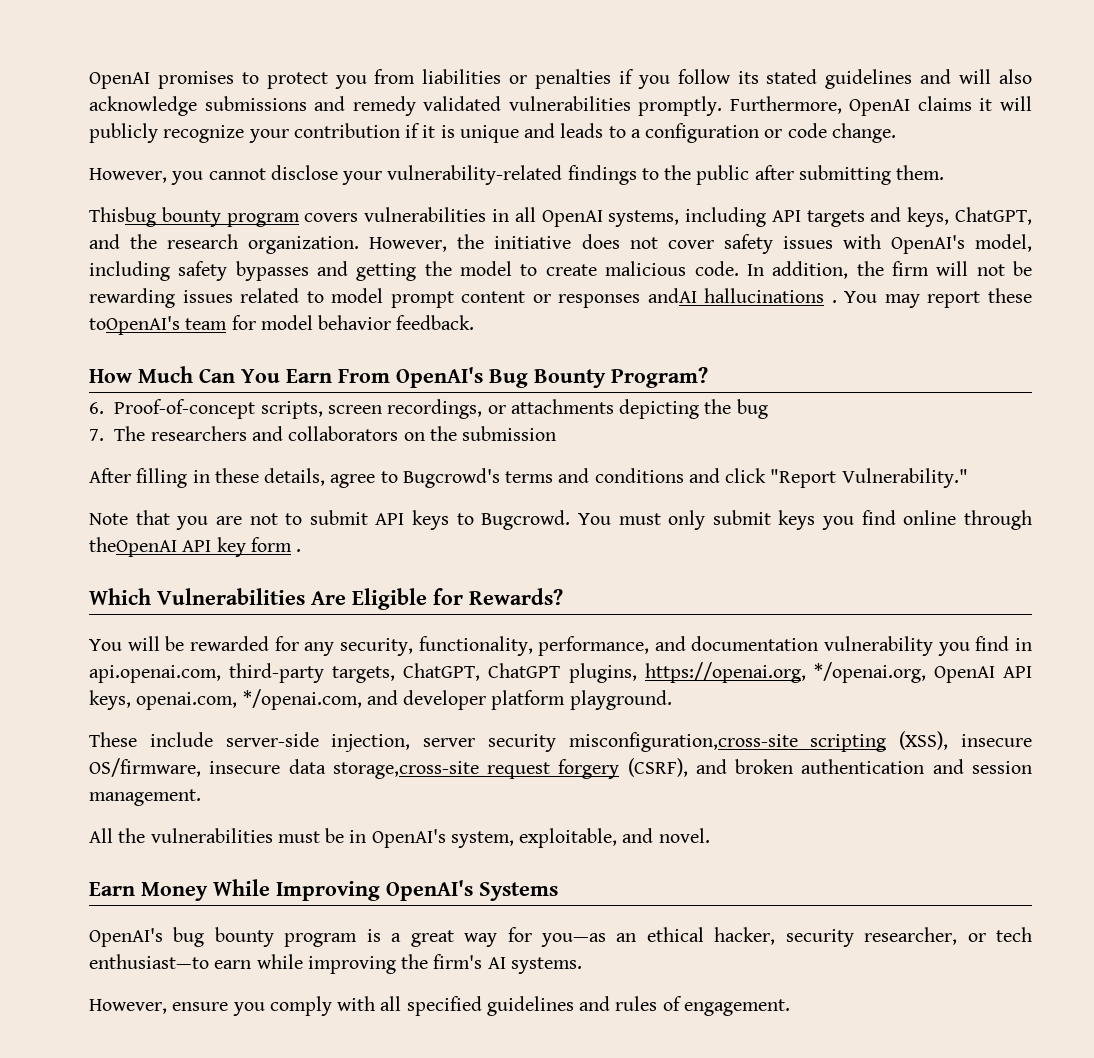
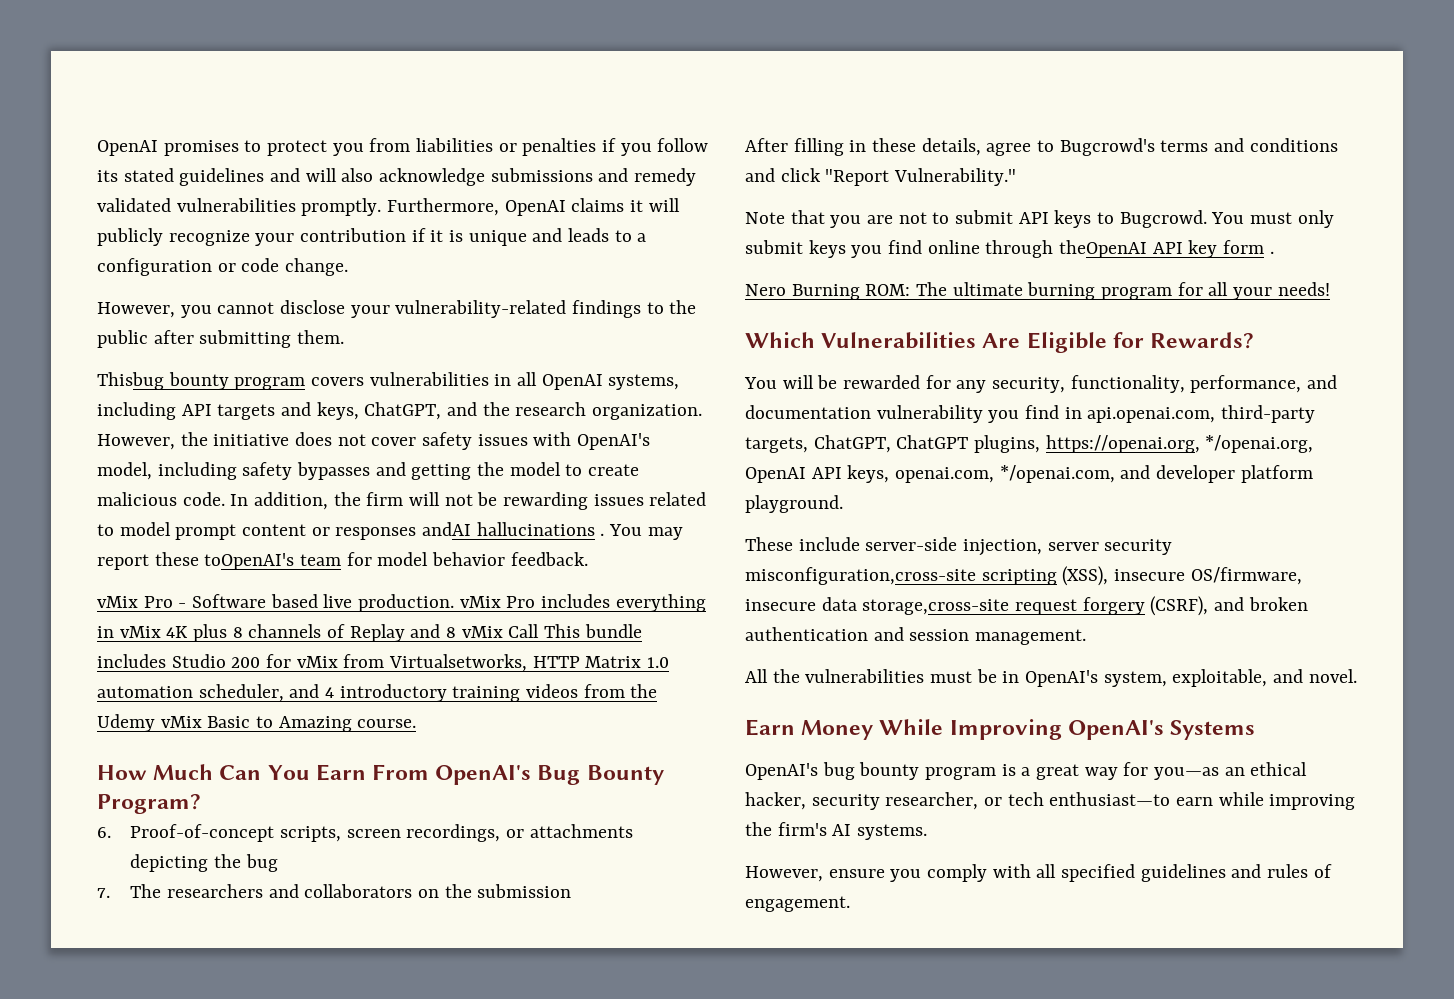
+ vMix Pro - Software based live production. vMix Pro includes everything in vMix 4K plus 8 channels of Replay and 8 vMix Call This bundle includes Studio 200 for vMix from Virtualsetworks, HTTP Matrix 1.0 automation scheduler, and 4 introductory training videos from the Udemy vMix Basic to Amazing course.
+ Nero Burning ROM: The ultimate burning program for all your needs!

